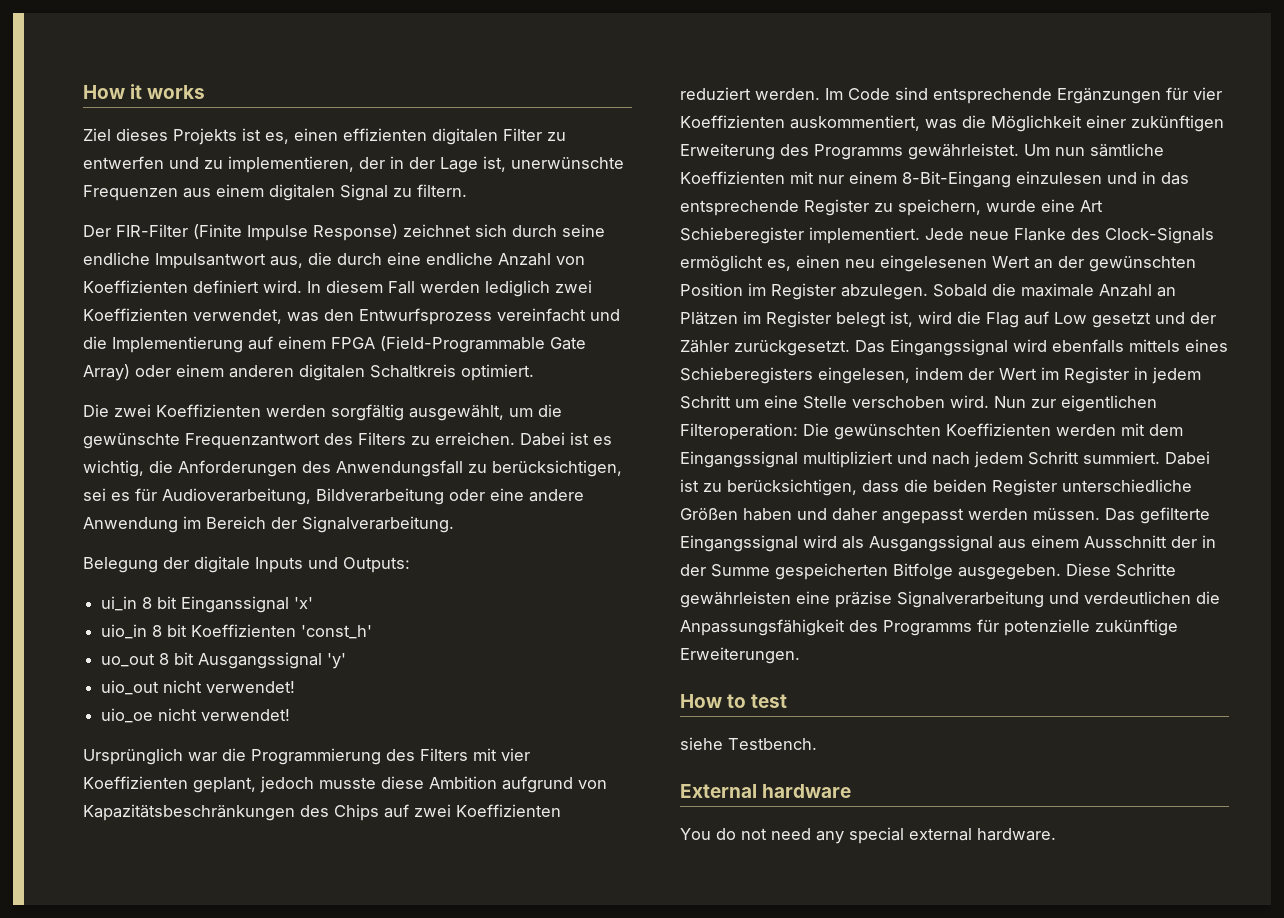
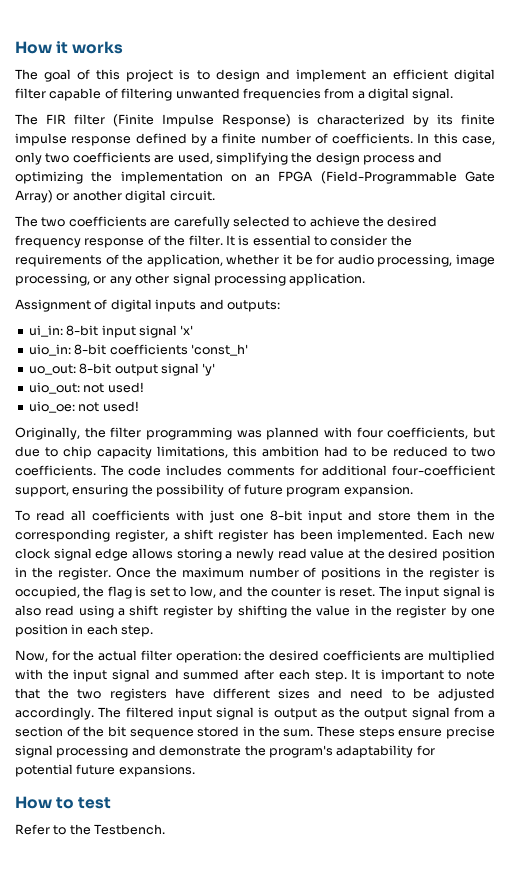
- Ziel dieses Projekts ist es, einen effizienten digitalen Filter zu entwerfen und zu implementieren, der in der Lage ist, unerwünschte Frequenzen aus einem digitalen Signal zu filtern.
- Der FIR-Filter (Finite Impulse Response) zeichnet sich durch seine endliche Impulsantwort aus, die durch eine endliche Anzahl von Koeffizienten definiert wird. In diesem Fall werden lediglich zwei Koeffizienten verwendet, was den Entwurfsprozess vereinfacht und die Implementierung auf einem FPGA (Field-Programmable Gate Array) oder einem anderen digitalen Schaltkreis optimiert.
- Die zwei Koeffizienten werden sorgfältig ausgewählt, um die gewünschte Frequenzantwort des Filters zu erreichen. Dabei ist es wichtig, die Anforderungen des Anwendungsfall zu berücksichtigen, sei es für Audioverarbeitung, Bildverarbeitung oder eine andere Anwendung im Bereich der Signalverarbeitung.
- Belegung der digitale Inputs und Outputs:
- ui_in 8 bit Einganssignal 'x'
- uio_in 8 bit Koeffizienten 'const_h'
- uo_out 8 bit Ausgangssignal 'y'
- uio_out nicht verwendet!
- uio_oe nicht verwendet!
- Ursprünglich war die Programmierung des Filters mit vier Koeffizienten geplant, jedoch musste diese Ambition aufgrund von Kapazitätsbeschränkungen des Chips auf zwei Koeffizienten reduziert werden. Im Code sind entsprechende Ergänzungen für vier Koeffizienten auskommentiert, was die Möglichkeit einer zukünftigen Erweiterung des Programms gewährleistet. Um nun sämtliche Koeffizienten mit nur einem 8-Bit-Eingang einzulesen und in das entsprechende Register zu speichern, wurde eine Art Schieberegister implementiert. Jede neue Flanke des Clock-Signals ermöglicht es, einen neu eingelesenen Wert an der gewünschten Position im Register abzulegen. Sobald die maximale Anzahl an Plätzen im Register belegt ist, wird die Flag auf Low gesetzt und der Zähler zurückgesetzt. Das Eingangssignal wird ebenfalls mittels eines Schieberegisters eingelesen, indem der Wert im Register in jedem Schritt um eine Stelle verschoben wird. Nun zur eigentlichen Filteroperation: Die gewünschten Koeffizienten werden mit dem Eingangssignal multipliziert und nach jedem Schritt summiert. Dabei ist zu berücksichtigen, dass die beiden Register unterschiedliche Größen haben und daher angepasst werden müssen. Das gefilterte Eingangssignal wird als Ausgangssignal aus einem Ausschnitt der in der Summe gespeicherten Bitfolge ausgegeben. Diese Schritte gewährleisten eine präzise Signalverarbeitung und verdeutlichen die Anpassungsfähigkeit des Programms für potenzielle zukünftige Erweiterungen.
+ The goal of this project is to design and implement an efficient digital filter capable of filtering unwanted frequencies from a digital signal.
+ The FIR filter (Finite Impulse Response) is characterized by its finite impulse response defined by a finite number of coefficients. In this case, only two coefficients are used, simplifying the design process and optimizing the implementation on an FPGA (Field-Programmable Gate Array) or another digital circuit.
+ The two coefficients are carefully selected to achieve the desired frequency response of the filter. It is essential to consider the requirements of the application, whether it be for audio processing, image processing, or any other signal processing application.
+ Assignment of digital inputs and outputs:
+ ui_in: 8-bit input signal 'x'
+ uio_in: 8-bit coefficients 'const_h'
+ uo_out: 8-bit output signal 'y'
+ uio_out: not used!
+ uio_oe: not used!
+ Originally, the filter programming was planned with four coefficients, but due to chip capacity limitations, this ambition had to be reduced to two coefficients. The code includes comments for additional four-coefficient support, ensuring the possibility of future program expansion.
+ To read all coefficients with just one 8-bit input and store them in the corresponding register, a shift register has been implemented. Each new clock signal edge allows storing a newly read value at the desired position in the register. Once the maximum number of positions in the register is occupied, the flag is set to low, and the counter is reset. The input signal is also read using a shift register by shifting the value in the register by one position in each step.
+ Now, for the actual filter operation: the desired coefficients are multiplied with the input signal and summed after each step. It is important to note that the two registers have different sizes and need to be adjusted accordingly. The filtered input signal is output as the output signal from a section of the bit sequence stored in the sum. These steps ensure precise signal processing and demonstrate the program's adaptability for potential future expansions.
  How to test
- siehe Testbench.
- External hardware
- You do not need any special external hardware.
+ Refer to the Testbench.

